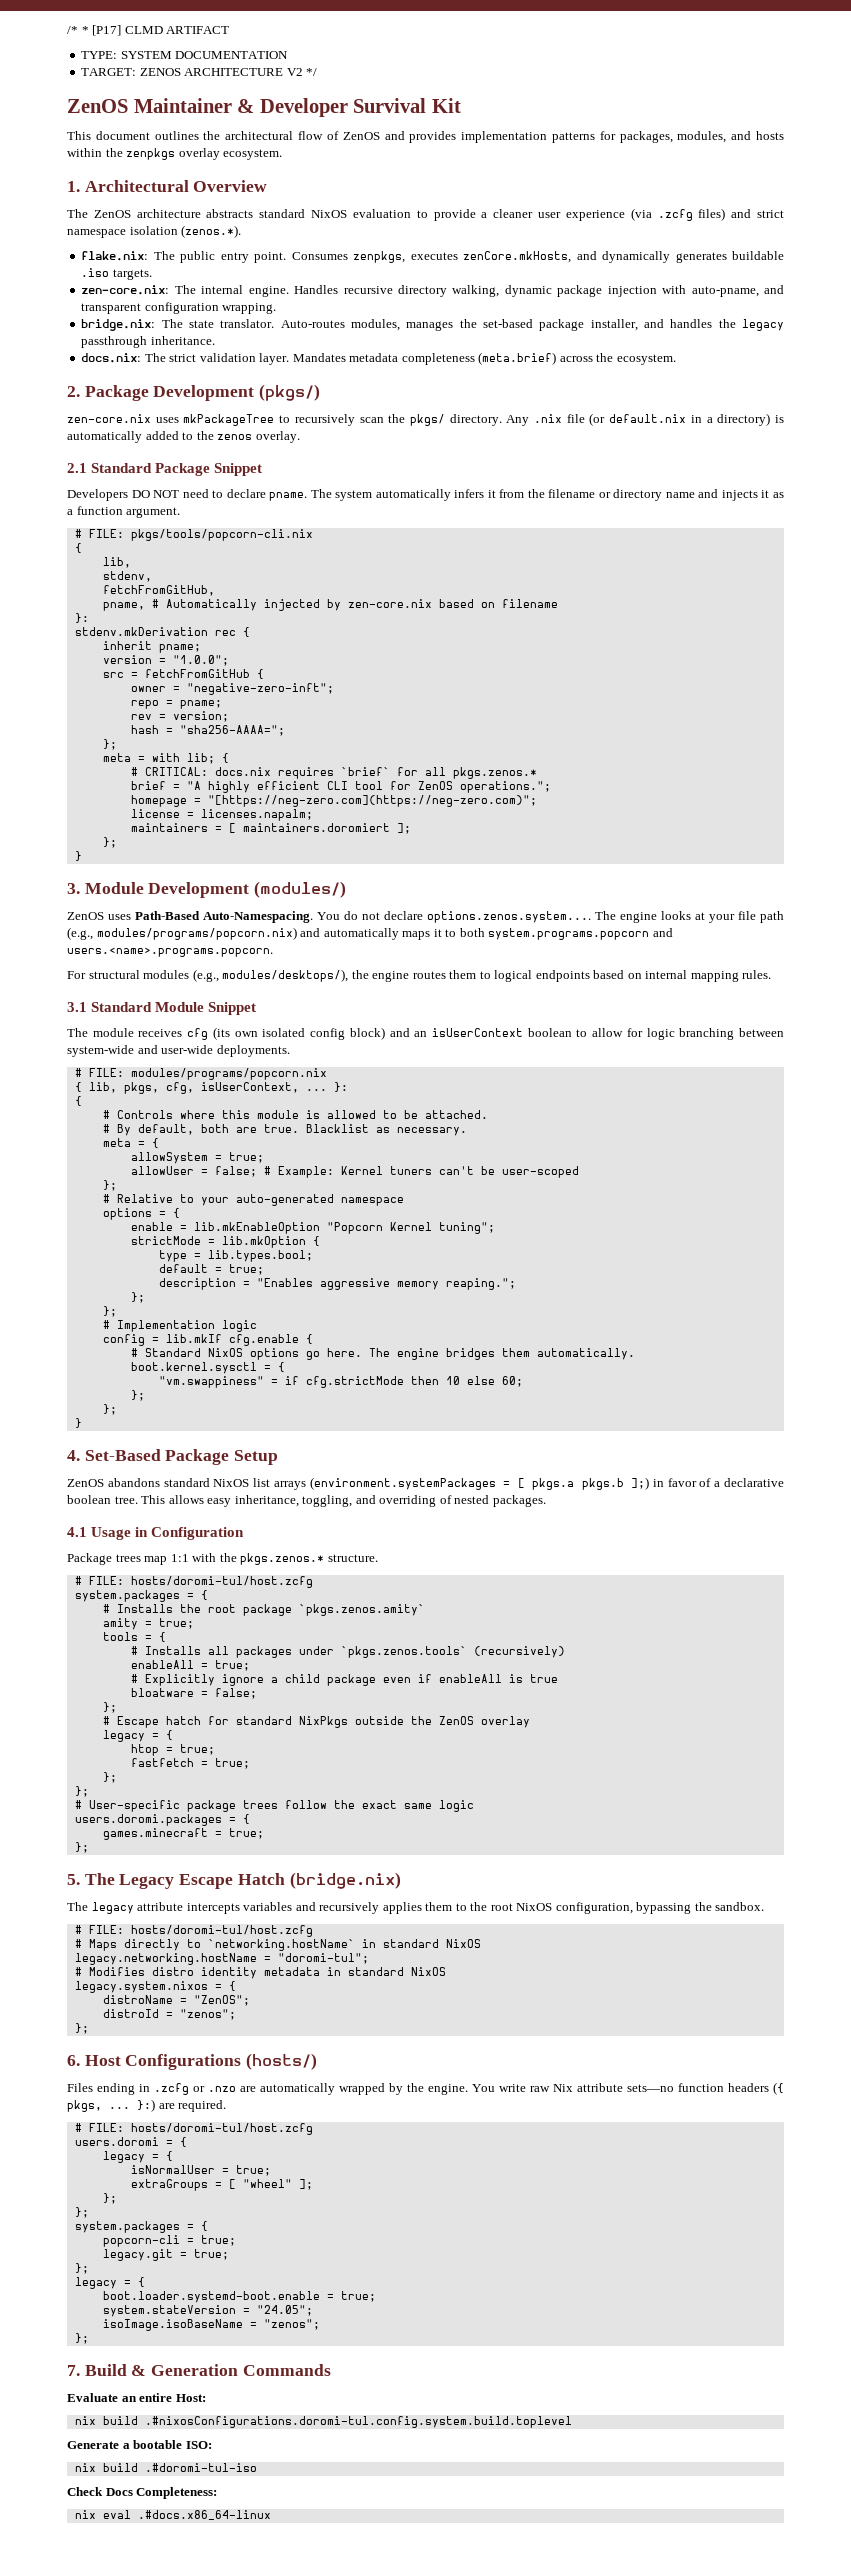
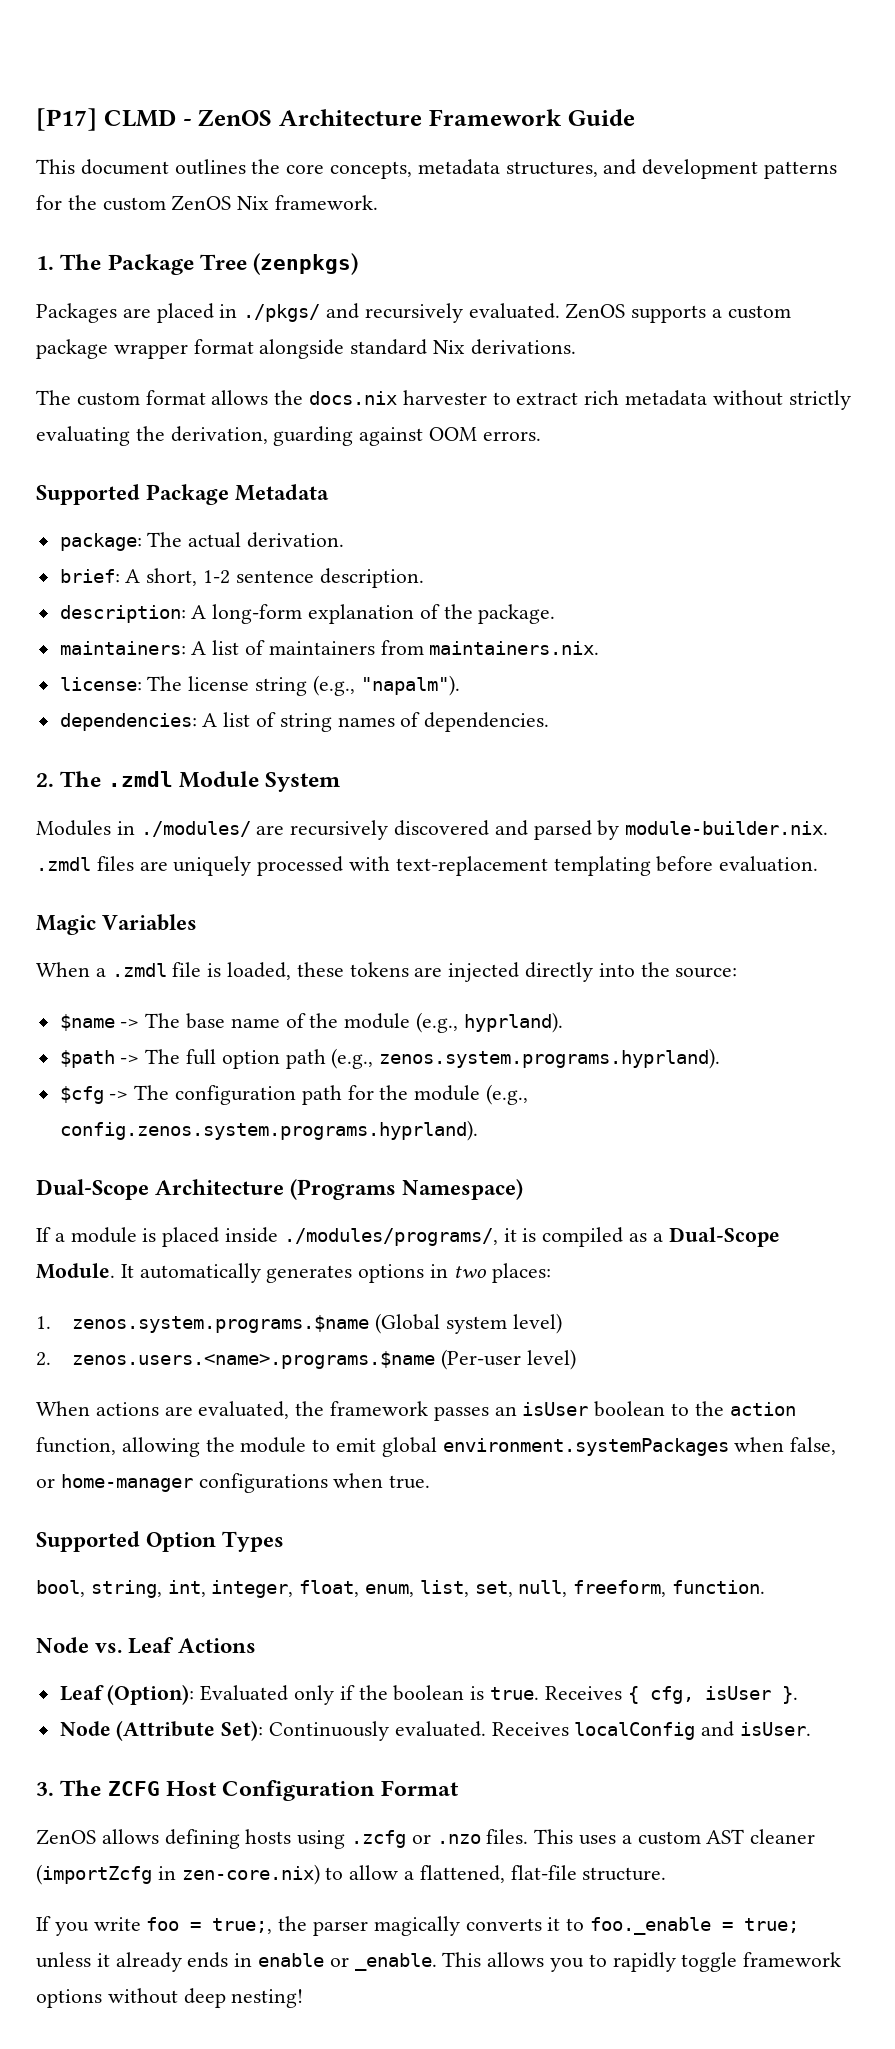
- /* * [P17] CLMD ARTIFACT
- TYPE: SYSTEM DOCUMENTATION
- TARGET: ZENOS ARCHITECTURE V2 */
- ZenOS Maintainer & Developer Survival Kit
- This document outlines the architectural flow of ZenOS and provides implementation patterns for packages, modules, and hosts within the zenpkgs overlay ecosystem.
- 1. Architectural Overview
- The ZenOS architecture abstracts standard NixOS evaluation to provide a cleaner user experience (via .zcfg files) and strict namespace isolation (zenos.*).
- flake.nix: The public entry point. Consumes zenpkgs, executes zenCore.mkHosts, and dynamically generates buildable .iso targets.
- zen-core.nix: The internal engine. Handles recursive directory walking, dynamic package injection with auto-pname, and transparent configuration wrapping.
- bridge.nix: The state translator. Auto-routes modules, manages the set-based package installer, and handles the legacy passthrough inheritance.
- docs.nix: The strict validation layer. Mandates metadata completeness (meta.brief) across the ecosystem.
- 2. Package Development (pkgs/)
- zen-core.nix uses mkPackageTree to recursively scan the pkgs/ directory. Any .nix file (or default.nix in a directory) is automatically added to the zenos overlay.
- 2.1 Standard Package Snippet
- Developers DO NOT need to declare pname. The system automatically infers it from the filename or directory name and injects it as a function argument.
- # FILE: pkgs/tools/popcorn-cli.nix
- {
- lib,
- stdenv,
- fetchFromGitHub,
- pname, # Automatically injected by zen-core.nix based on filename
- }:
- stdenv.mkDerivation rec {
- inherit pname;
- version = "1.0.0";
- src = fetchFromGitHub {
- owner = "negative-zero-inft";
- repo = pname;
- rev = version;
- hash = "sha256-AAAA=";
- };
- meta = with lib; {
- # CRITICAL: docs.nix requires `brief` for all pkgs.zenos.*
- brief = "A highly efficient CLI tool for ZenOS operations.";
- homepage = "[https://neg-zero.com](https://neg-zero.com)";
- license = licenses.napalm;
- maintainers = [ maintainers.doromiert ];
- };
- }
- 3. Module Development (modules/)
- ZenOS uses Path-Based Auto-Namespacing. You do not declare options.zenos.system.... The engine looks at your file path (e.g., modules/programs/popcorn.nix) and automatically maps it to both system.programs.popcorn and users.<name>.programs.popcorn.
- For structural modules (e.g., modules/desktops/), the engine routes them to logical endpoints based on internal mapping rules.
- 3.1 Standard Module Snippet
- The module receives cfg (its own isolated config block) and an isUserContext boolean to allow for logic branching between system-wide and user-wide deployments.
- # FILE: modules/programs/popcorn.nix
- { lib, pkgs, cfg, isUserContext, ... }:
- {
- # Controls where this module is allowed to be attached.
- # By default, both are true. Blacklist as necessary.
- meta = {
- allowSystem = true;
- allowUser = false; # Example: Kernel tuners can't be user-scoped
- };
- # Relative to your auto-generated namespace
- options = {
- enable = lib.mkEnableOption "Popcorn Kernel tuning";
- strictMode = lib.mkOption {
- type = lib.types.bool;
- default = true;
- description = "Enables aggressive memory reaping.";
- };
- };
- # Implementation logic
- config = lib.mkIf cfg.enable {
- # Standard NixOS options go here. The engine bridges them automatically.
- boot.kernel.sysctl = {
- "vm.swappiness" = if cfg.strictMode then 10 else 60;
- };
- };
- }
- 4. Set-Based Package Setup
- ZenOS abandons standard NixOS list arrays (environment.systemPackages = [ pkgs.a pkgs.b ];) in favor of a declarative boolean tree. This allows easy inheritance, toggling, and overriding of nested packages.
- 4.1 Usage in Configuration
- Package trees map 1:1 with the pkgs.zenos.* structure.
- # FILE: hosts/doromi-tul/host.zcfg
- system.packages = {
- # Installs the root package `pkgs.zenos.amity`
- amity = true;
- tools = {
- # Installs all packages under `pkgs.zenos.tools` (recursively)
- enableAll = true;
- # Explicitly ignore a child package even if enableAll is true
- bloatware = false;
- };
- # Escape hatch for standard NixPkgs outside the ZenOS overlay
- legacy = {
- htop = true;
- fastfetch = true;
- };
- };
- # User-specific package trees follow the exact same logic
- users.doromi.packages = {
- games.minecraft = true;
- };
- 5. The Legacy Escape Hatch (bridge.nix)
- The legacy attribute intercepts variables and recursively applies them to the root NixOS configuration, bypassing the sandbox.
- # FILE: hosts/doromi-tul/host.zcfg
- # Maps directly to `networking.hostName` in standard NixOS
- legacy.networking.hostName = "doromi-tul";
- # Modifies distro identity metadata in standard NixOS
- legacy.system.nixos = {
- distroName = "ZenOS";
- distroId = "zenos";
- };
- 6. Host Configurations (hosts/)
- Files ending in .zcfg or .nzo are automatically wrapped by the engine. You write raw Nix attribute sets—no function headers ({ pkgs, ... }:) are required.
- # FILE: hosts/doromi-tul/host.zcfg
- users.doromi = {
- legacy = {
- isNormalUser = true;
- extraGroups = [ "wheel" ];
- };
- };
- system.packages = {
- popcorn-cli = true;
- legacy.git = true;
- };
- legacy = {
- boot.loader.systemd-boot.enable = true;
- system.stateVersion = "24.05";
- isoImage.isoBaseName = "zenos";
- };
- 7. Build & Generation Commands
- Evaluate an entire Host:
- nix build .#nixosConfigurations.doromi-tul.config.system.build.toplevel
- Generate a bootable ISO:
- nix build .#doromi-tul-iso
- Check Docs Completeness:
- nix eval .#docs.x86_64-linux
+ [P17] CLMD - ZenOS Architecture Framework Guide
+ This document outlines the core concepts, metadata structures, and development patterns for the custom ZenOS Nix framework.
+ 1. The Package Tree (zenpkgs)
+ Packages are placed in ./pkgs/ and recursively evaluated. ZenOS supports a custom package wrapper format alongside standard Nix derivations.
+ The custom format allows the docs.nix harvester to extract rich metadata without strictly evaluating the derivation, guarding against OOM errors.
+ Supported Package Metadata
+ package: The actual derivation.
+ brief: A short, 1-2 sentence description.
+ description: A long-form explanation of the package.
+ maintainers: A list of maintainers from maintainers.nix.
+ license: The license string (e.g., "napalm").
+ dependencies: A list of string names of dependencies.
+ 2. The .zmdl Module System
+ Modules in ./modules/ are recursively discovered and parsed by module-builder.nix. .zmdl files are uniquely processed with text-replacement templating before evaluation.
+ Magic Variables
+ When a .zmdl file is loaded, these tokens are injected directly into the source:
+ $name -> The base name of the module (e.g., hyprland).
+ $path -> The full option path (e.g., zenos.system.programs.hyprland).
+ $cfg -> The configuration path for the module (e.g., config.zenos.system.programs.hyprland).
+ Dual-Scope Architecture (Programs Namespace)
+ If a module is placed inside ./modules/programs/, it is compiled as a Dual-Scope Module. It automatically generates options in two places:
+ 1. zenos.system.programs.$name (Global system level)
+ 2. zenos.users.<name>.programs.$name (Per-user level)
+ When actions are evaluated, the framework passes an isUser boolean to the action function, allowing the module to emit global environment.systemPackages when false, or home-manager configurations when true.
+ Supported Option Types
+ bool, string, int, integer, float, enum, list, set, null, freeform, function.
+ Node vs. Leaf Actions
+ Leaf (Option): Evaluated only if the boolean is true. Receives { cfg, isUser }.
+ Node (Attribute Set): Continuously evaluated. Receives localConfig and isUser.
+ 3. The ZCFG Host Configuration Format
+ ZenOS allows defining hosts using .zcfg or .nzo files. This uses a custom AST cleaner (importZcfg in zen-core.nix) to allow a flattened, flat-file structure.
+ If you write foo = true;, the parser magically converts it to foo._enable = true; unless it already ends in enable or _enable. This allows you to rapidly toggle framework options without deep nesting!

